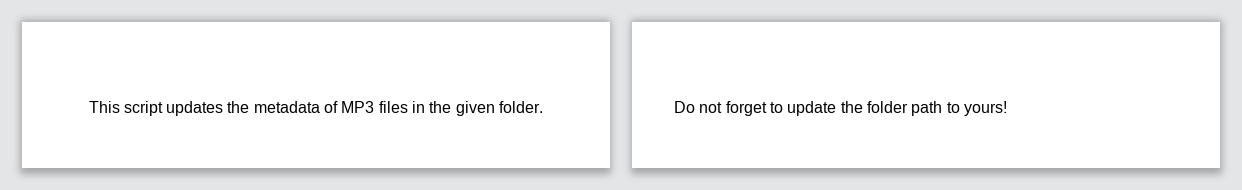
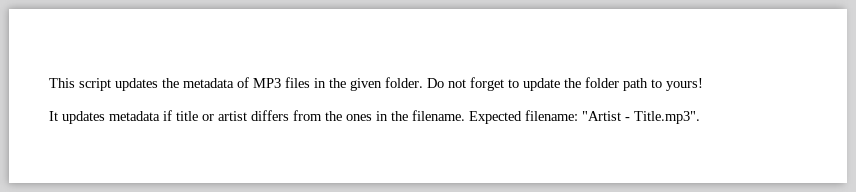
+ It updates metadata if title or artist differs from the ones in the filename. Expected filename: "Artist - Title.mp3".

